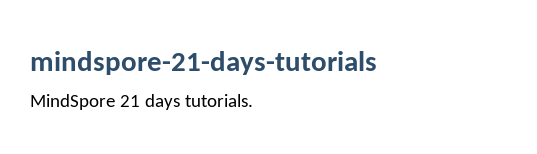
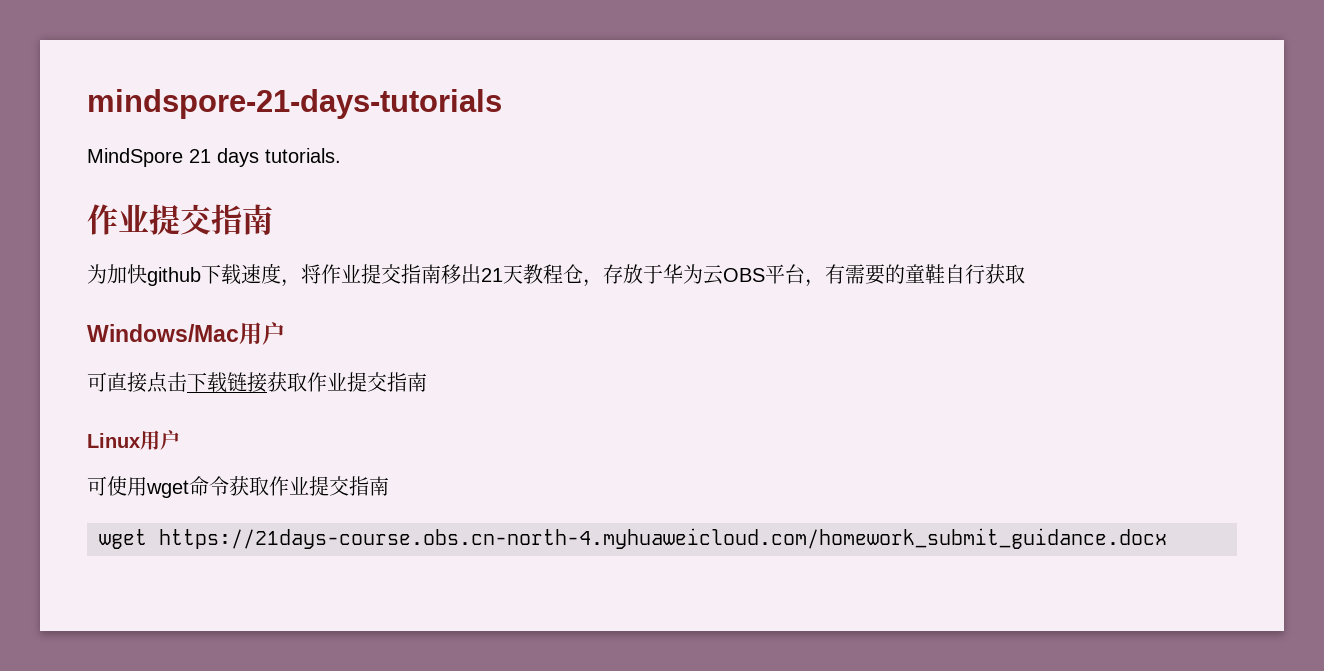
  MindSpore 21 days tutorials.
+ 作业提交指南
+ 为加快github下载速度，将作业提交指南移出21天教程仓，存放于华为云OBS平台，有需要的童鞋自行获取
+ Windows/Mac用户
+ 可直接点击下载链接获取作业提交指南
+ Linux用户
+ 可使用wget命令获取作业提交指南
+ wget https://21days-course.obs.cn-north-4.myhuaweicloud.com/homework_submit_guidance.docx

